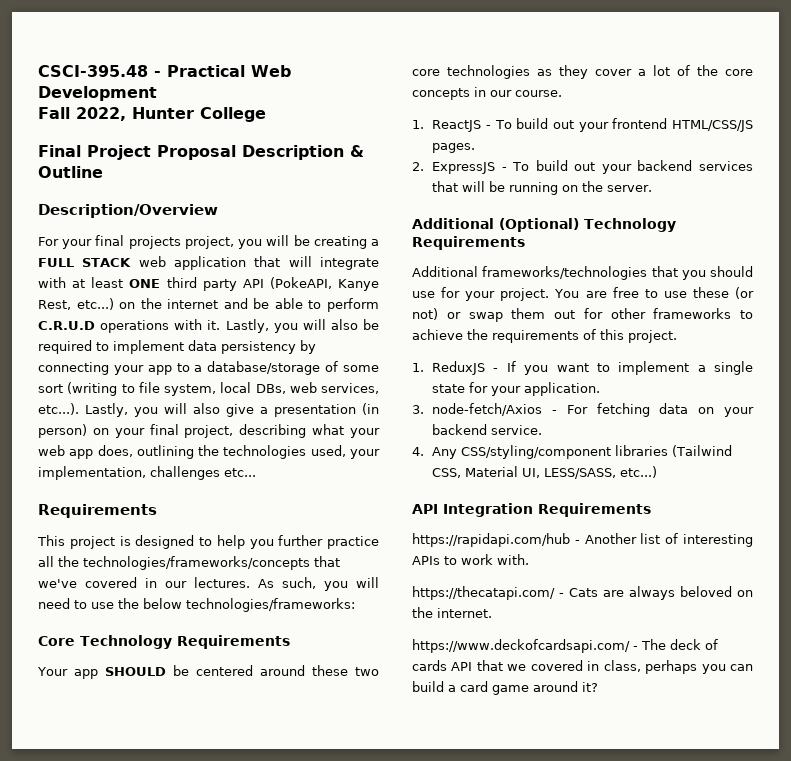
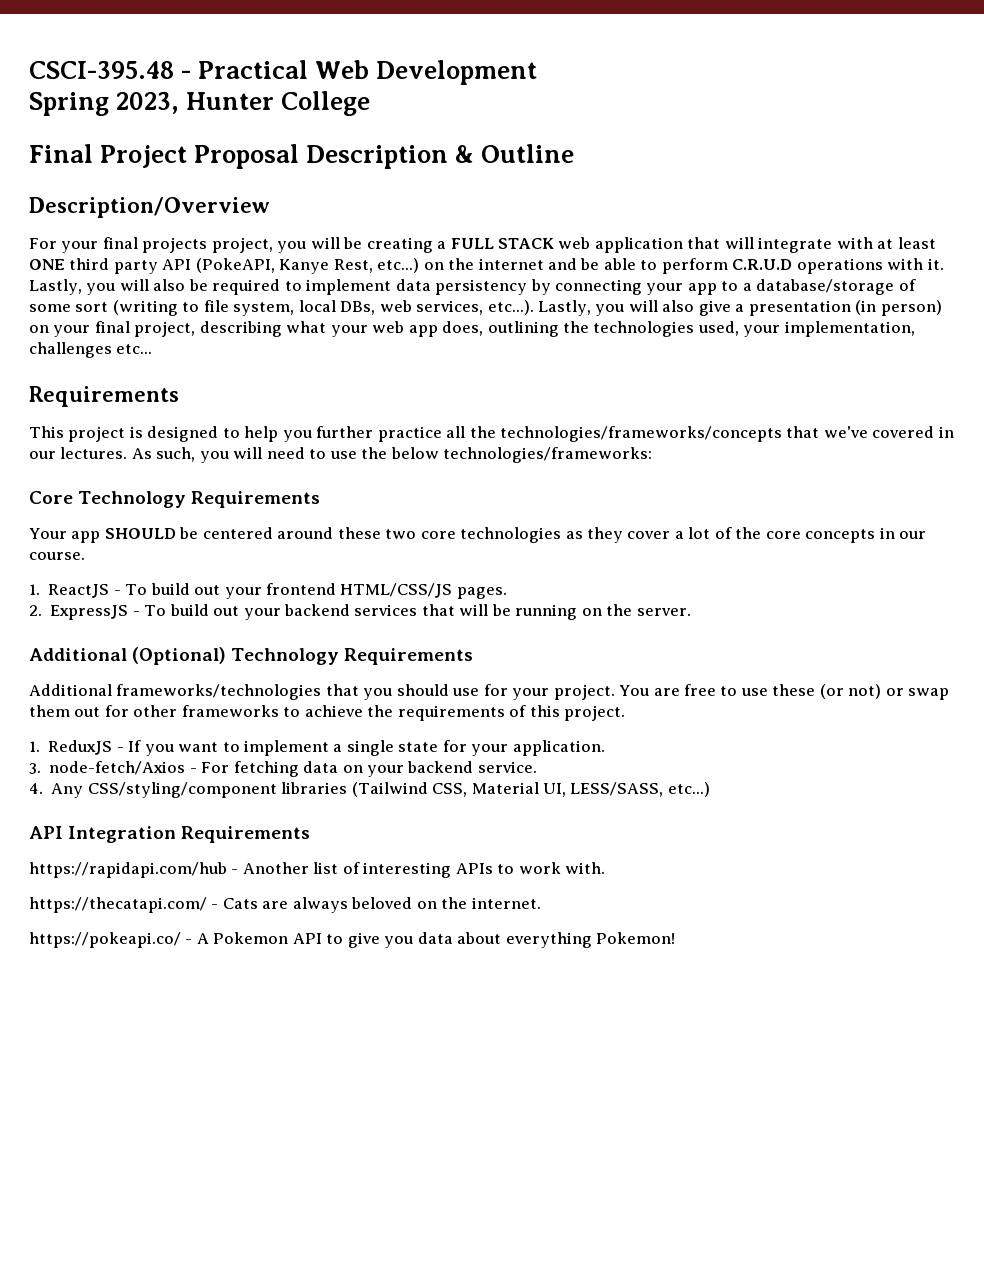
- Fall 2022, Hunter College
+ Spring 2023, Hunter College
- https://www.deckofcardsapi.com/ - The deck of cards API that we covered in class, perhaps you can build a card game around it?
+ https://pokeapi.co/ - A Pokemon API to give you data about everything Pokemon!

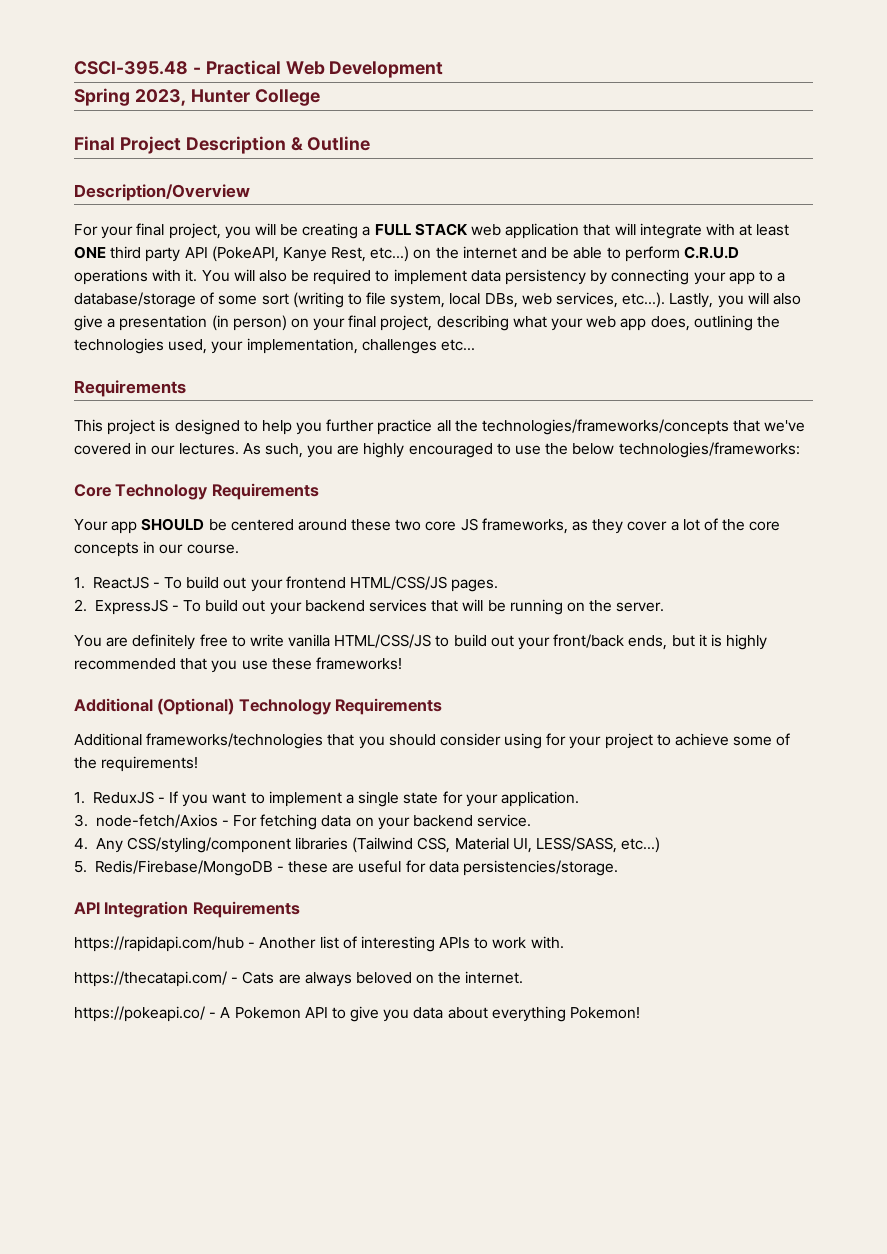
- Final Project Proposal Description & Outline
+ Final Project Description & Outline
- For your final projects project, you will be creating a FULL STACK web application that will integrate with at least ONE third party API (PokeAPI, Kanye Rest, etc...) on the internet and be able to perform C.R.U.D operations with it.
+ For your final project, you will be creating a FULL STACK web application that will integrate with at least ONE third party API (PokeAPI, Kanye Rest, etc...) on the internet and be able to perform C.R.U.D operations with it.
- Lastly, you will also be required to implement data persistency by connecting your app to a database/storage of some sort (writing to file system, local DBs, web services, etc...). Lastly, you will also give a presentation (in person) on your final project, describing what your web app does, outlining the technologies used, your implementation, challenges etc...
+ You will also be required to implement data persistency by connecting your app to a database/storage of some sort (writing to file system, local DBs, web services, etc...). Lastly, you will also give a presentation (in person) on your final project, describing what your web app does, outlining the technologies used, your implementation, challenges etc...
- As such, you will need to use the below technologies/frameworks:
+ As such, you are highly encouraged to use the below technologies/frameworks:
- Your app SHOULD be centered around these two core technologies as they cover a lot of the core concepts in our course.
+ Your app SHOULD be centered around these two core JS frameworks, as they cover a lot of the core concepts in our course.
+ You are definitely free to write vanilla HTML/CSS/JS to build out your front/back ends, but it is highly recommended that you use these frameworks!
- Additional frameworks/technologies that you should use for your project. You are free to use these (or not) or swap them out for other frameworks to achieve the requirements of this project.
+ Additional frameworks/technologies that you should consider using for your project to achieve some of the requirements!
+ 5. Redis/Firebase/MongoDB - these are useful for data persistencies/storage.

